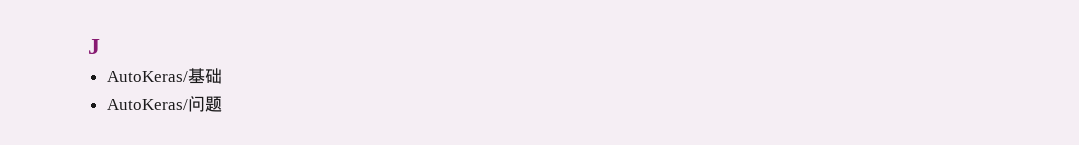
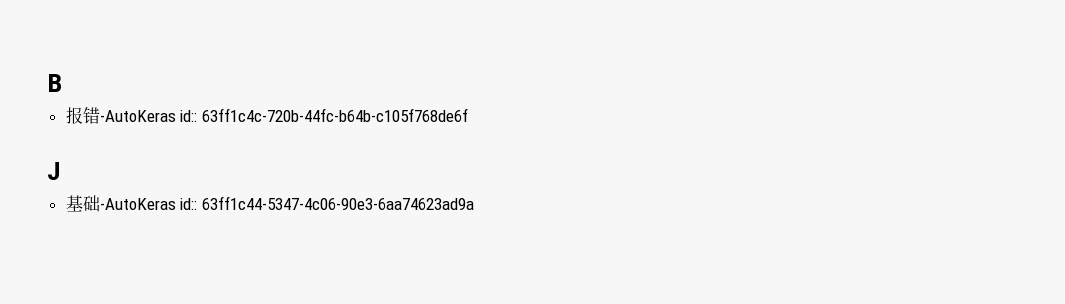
+ B
+ 报错-AutoKeras id:: 63ff1c4c-720b-44fc-b64b-c105f768de6f
- AutoKeras/基础
- AutoKeras/问题
+ 基础-AutoKeras id:: 63ff1c44-5347-4c06-90e3-6aa74623ad9a

